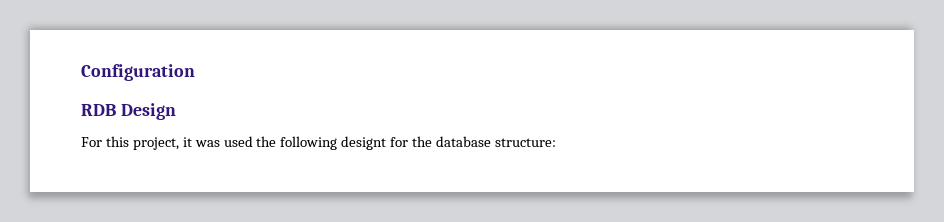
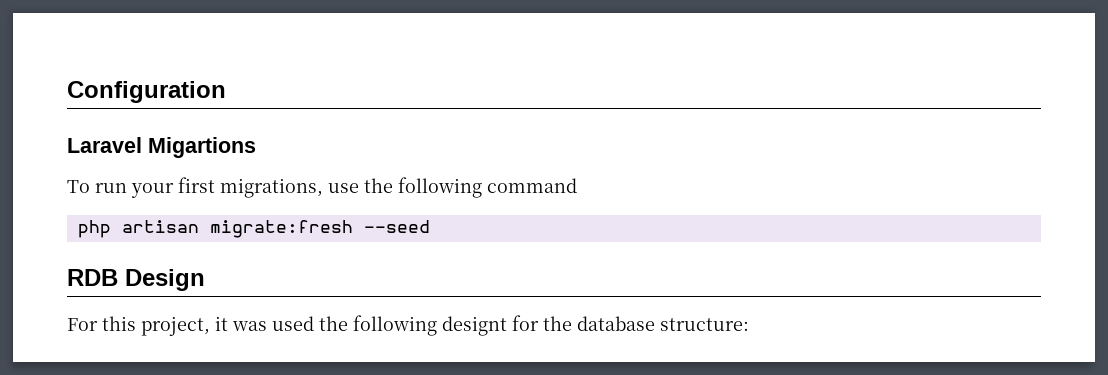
+ Laravel Migartions
+ To run your first migrations, use the following command
+ php artisan migrate:fresh --seed

